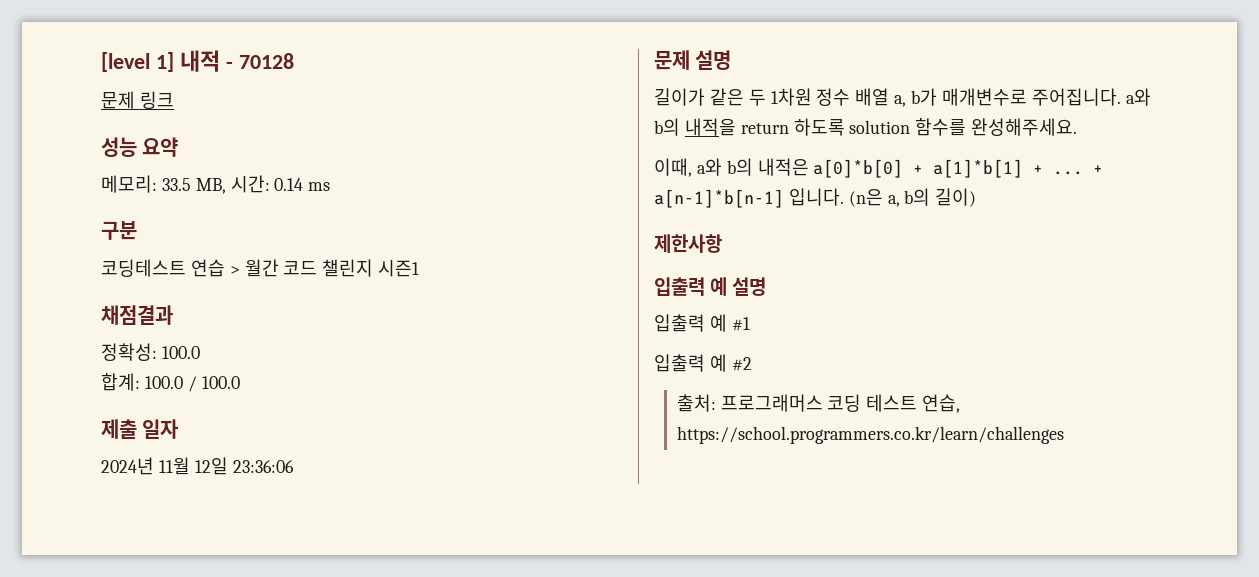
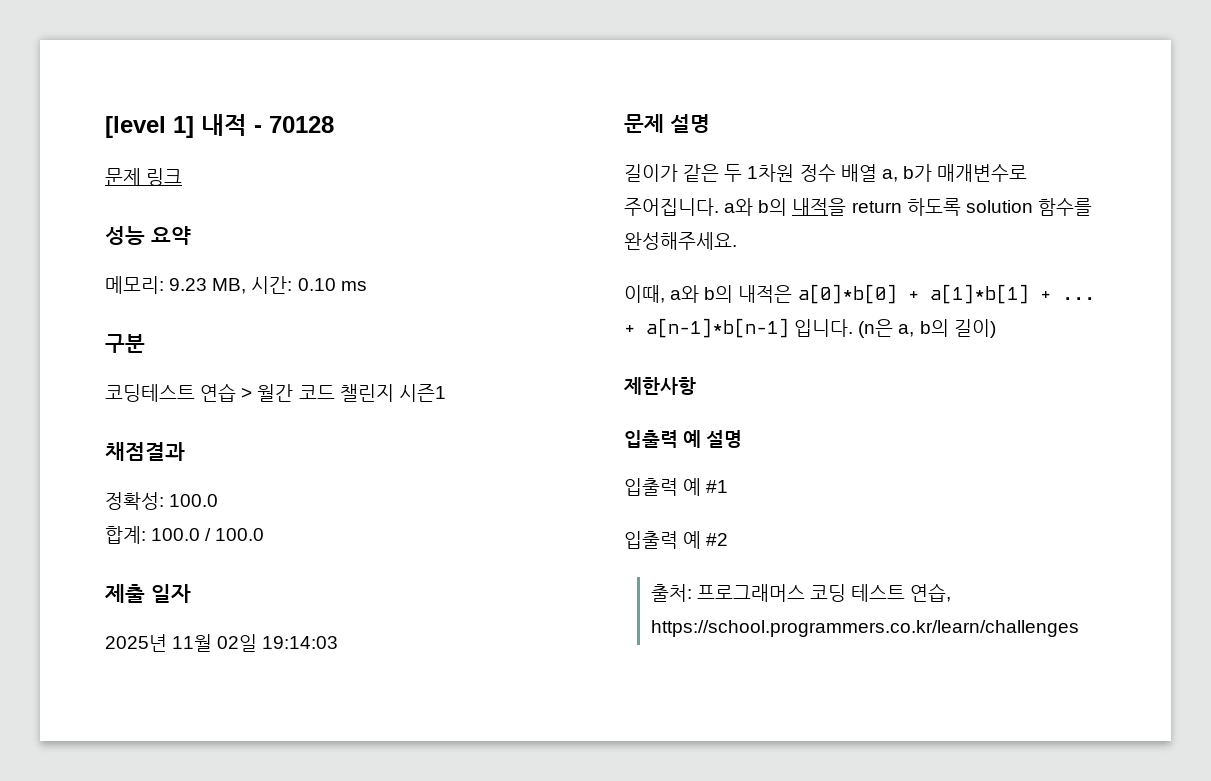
- 메모리: 33.5 MB, 시간: 0.14 ms
+ 메모리: 9.23 MB, 시간: 0.10 ms
- 2024년 11월 12일 23:36:06
+ 2025년 11월 02일 19:14:03

